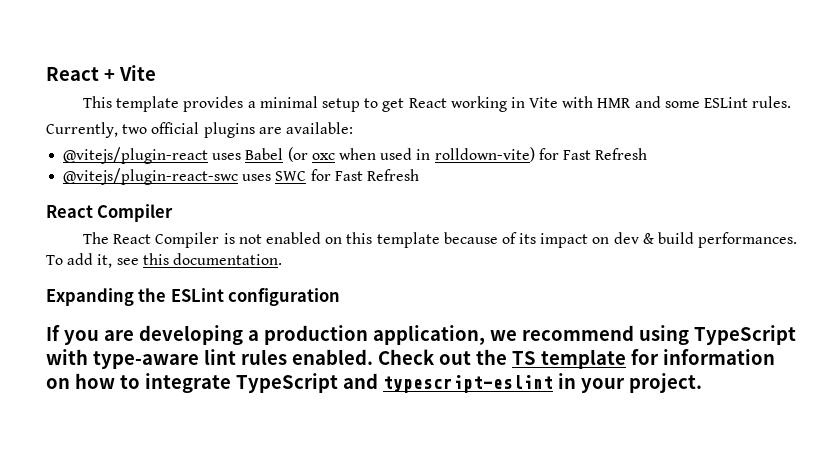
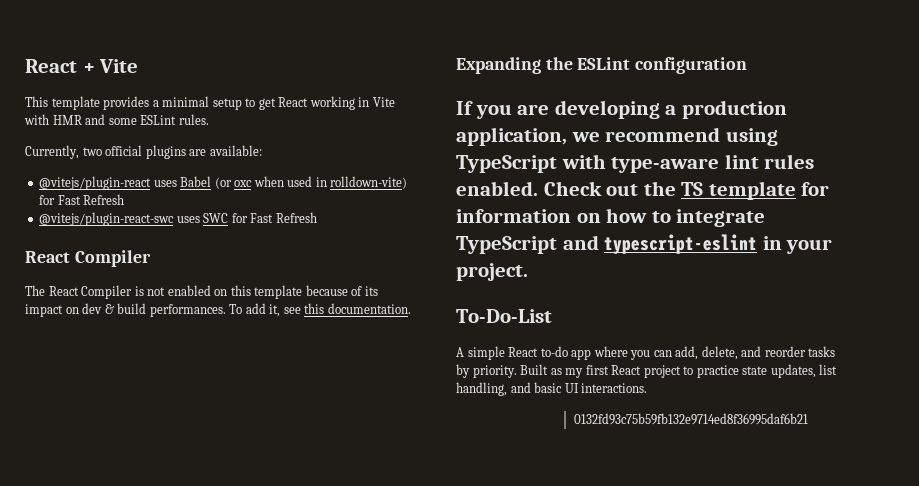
+ To-Do-List
+ A simple React to-do app where you can add, delete, and reorder tasks by priority. Built as my first React project to practice state updates, list handling, and basic UI interactions.
+ 0132fd93c75b59fb132e9714ed8f36995daf6b21

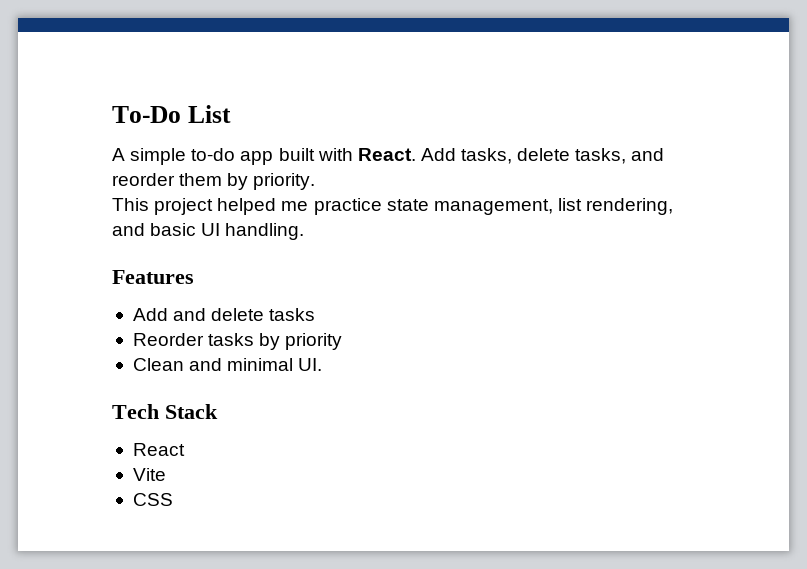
- React + Vite
- This template provides a minimal setup to get React working in Vite with HMR and some ESLint rules.
- Currently, two official plugins are available:
- @vitejs/plugin-react uses Babel (or oxc when used in rolldown-vite) for Fast Refresh
- @vitejs/plugin-react-swc uses SWC for Fast Refresh
- React Compiler
- The React Compiler is not enabled on this template because of its impact on dev & build performances. To add it, see this documentation.
- Expanding the ESLint configuration
- If you are developing a production application, we recommend using TypeScript with type-aware lint rules enabled. Check out the TS template for information on how to integrate TypeScript and typescript-eslint in your project.
- To-Do-List
+ To-Do List
- A simple React to-do app where you can add, delete, and reorder tasks by priority. Built as my first React project to practice state updates, list handling, and basic UI interactions.
- 0132fd93c75b59fb132e9714ed8f36995daf6b21
+ A simple to-do app built with React. Add tasks, delete tasks, and reorder them by priority.
+ This project helped me practice state management, list rendering, and basic UI handling.
+ Features
+ Add and delete tasks
+ Reorder tasks by priority
+ Clean and minimal UI.
+ Tech Stack
+ React
+ Vite
+ CSS

